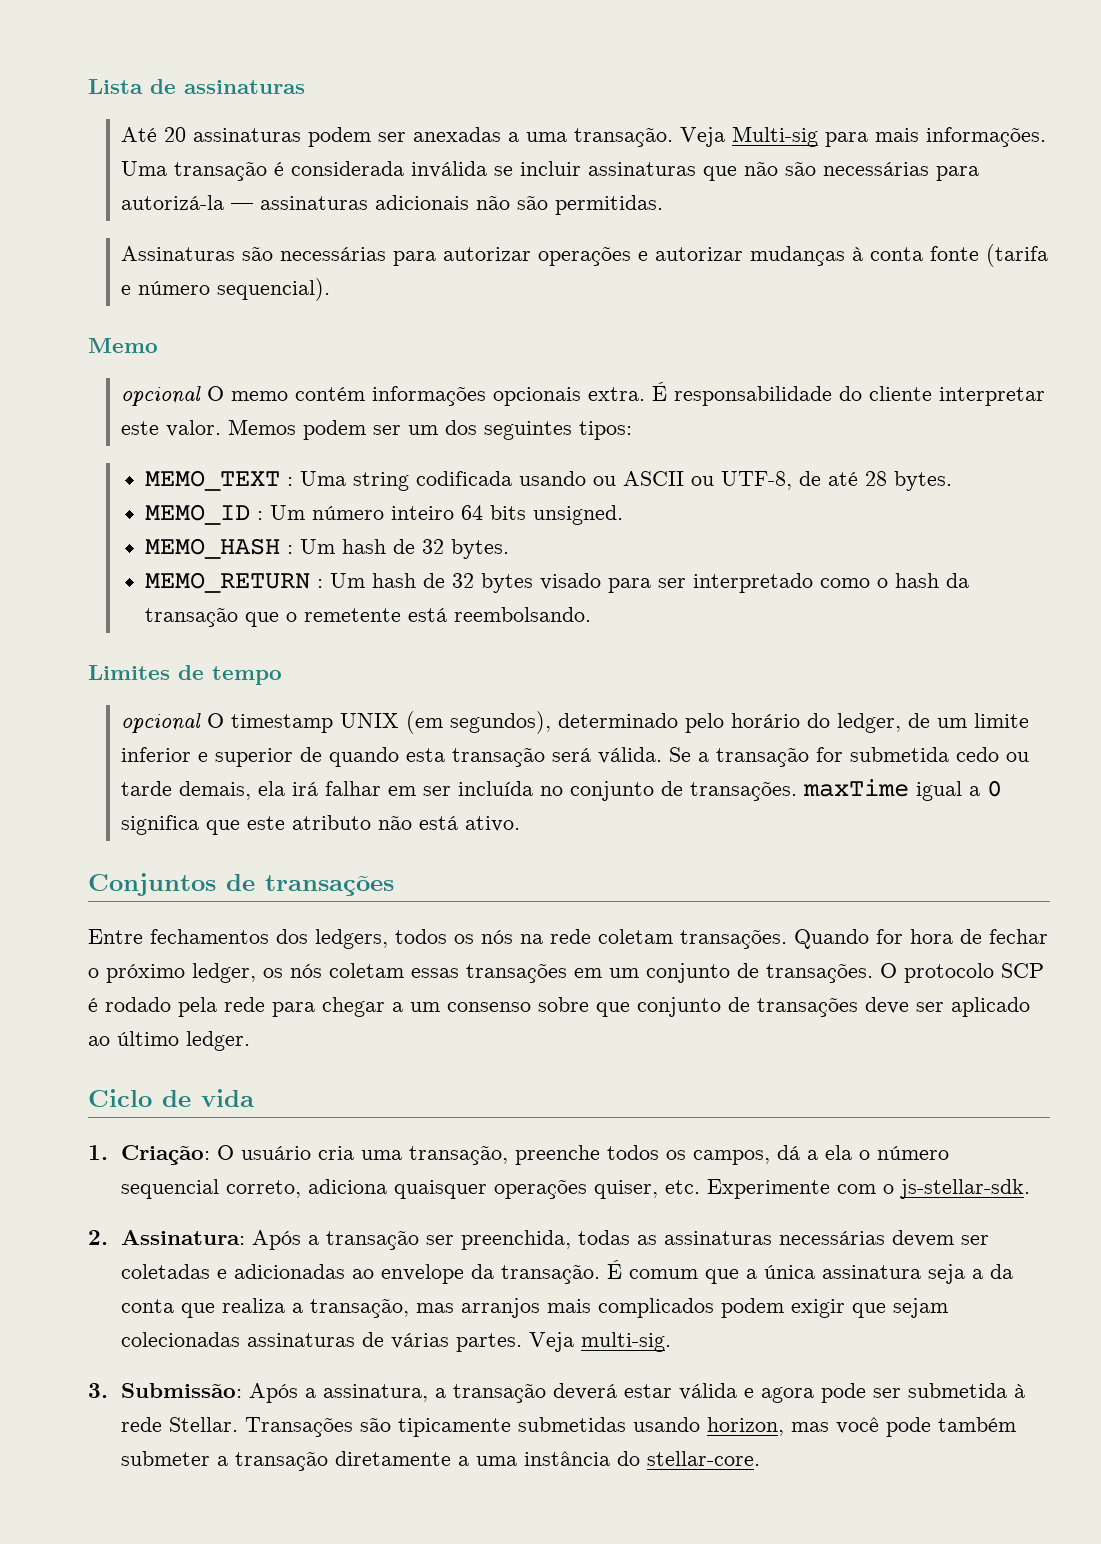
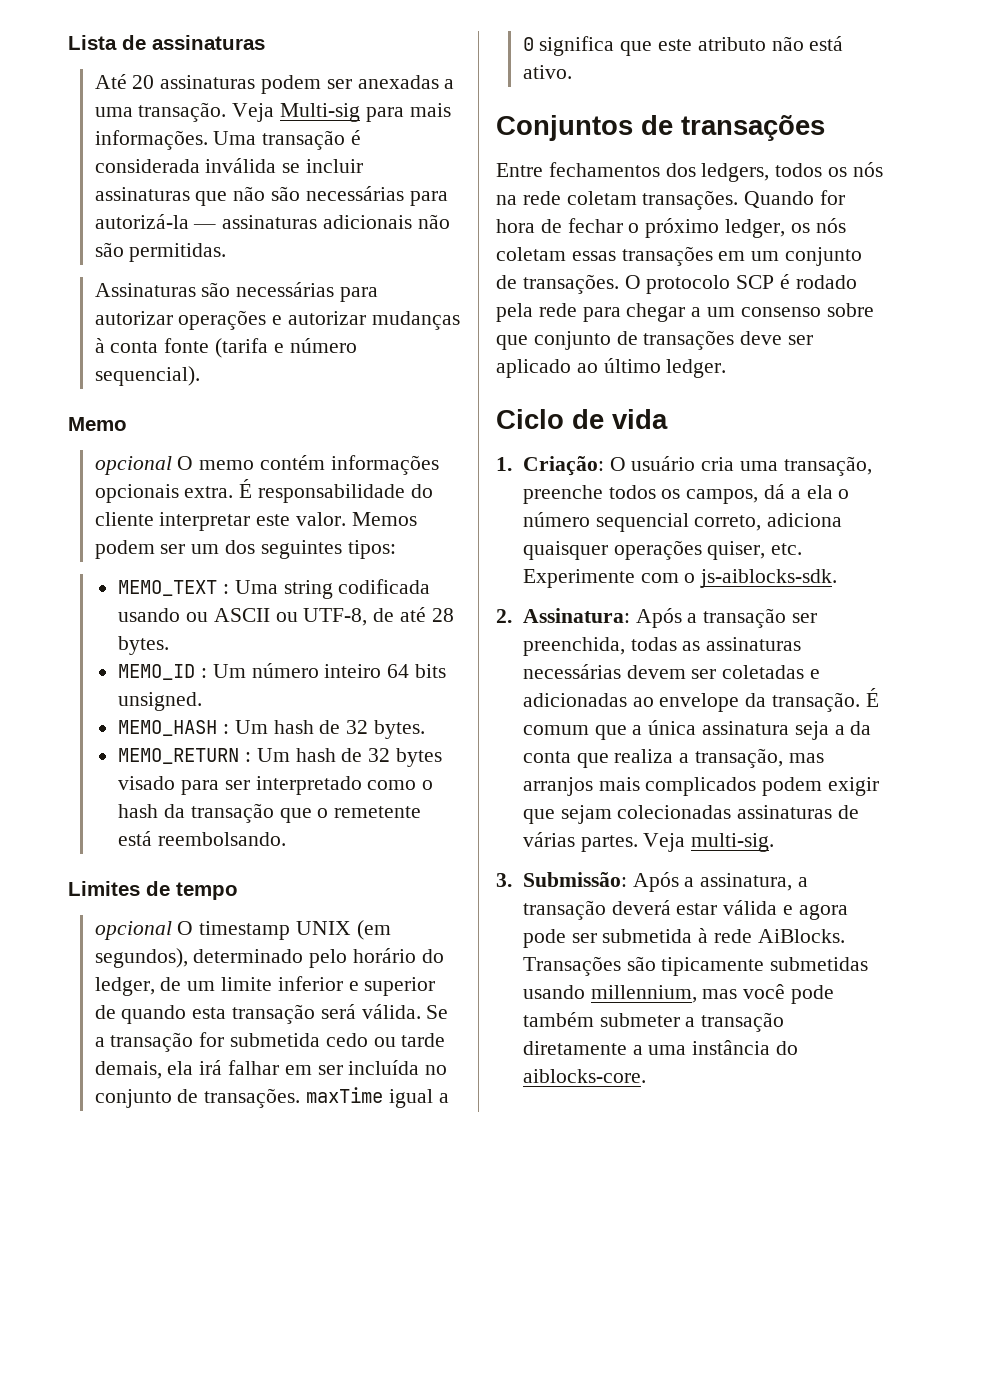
- 1. Criação: O usuário cria uma transação, preenche todos os campos, dá a ela o número sequencial correto, adiciona quaisquer operações quiser, etc. Experimente com o js-stellar-sdk.
+ 1. Criação: O usuário cria uma transação, preenche todos os campos, dá a ela o número sequencial correto, adiciona quaisquer operações quiser, etc. Experimente com o js-aiblocks-sdk.
- 3. Submissão: Após a assinatura, a transação deverá estar válida e agora pode ser submetida à rede Stellar.
+ 3. Submissão: Após a assinatura, a transação deverá estar válida e agora pode ser submetida à rede AiBlocks.
- Transações são tipicamente submetidas usando horizon, mas você pode também submeter a transação diretamente a uma instância do stellar-core.
+ Transações são tipicamente submetidas usando millennium, mas você pode também submeter a transação diretamente a uma instância do aiblocks-core.

